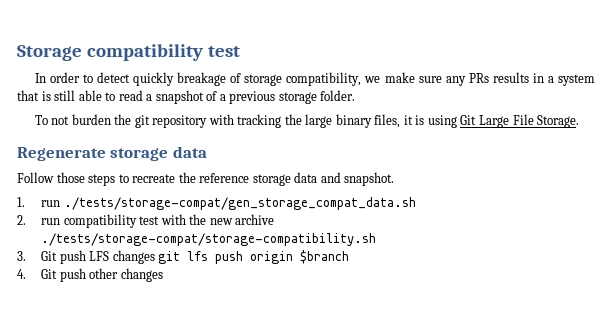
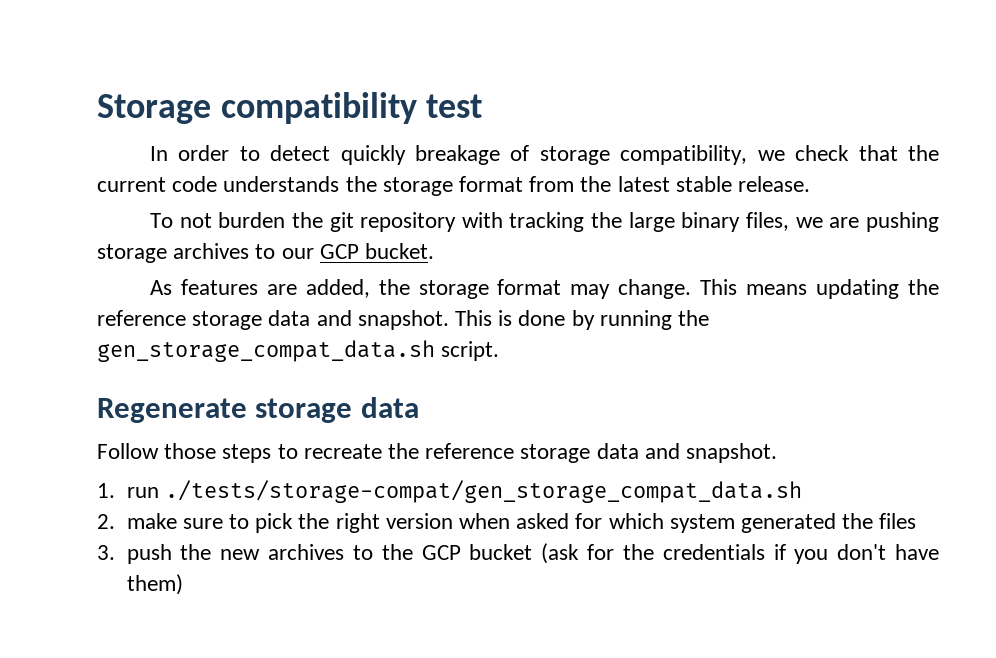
- In order to detect quickly breakage of storage compatibility, we make sure any PRs results in a system that is still able to read a snapshot of a previous storage folder.
+ In order to detect quickly breakage of storage compatibility, we check that the current code understands the storage format from the latest stable release.
- To not burden the git repository with tracking the large binary files, it is using Git Large File Storage.
+ To not burden the git repository with tracking the large binary files, we are pushing storage archives to our GCP bucket.
+ As features are added, the storage format may change. This means updating the reference storage data and snapshot. This is done by running the gen_storage_compat_data.sh script.
- 2. run compatibility test with the new archive ./tests/storage-compat/storage-compatibility.sh
- 3. Git push LFS changes git lfs push origin $branch
- 4. Git push other changes
+ 2. make sure to pick the right version when asked for which system generated the files
+ 3. push the new archives to the GCP bucket (ask for the credentials if you don't have them)

